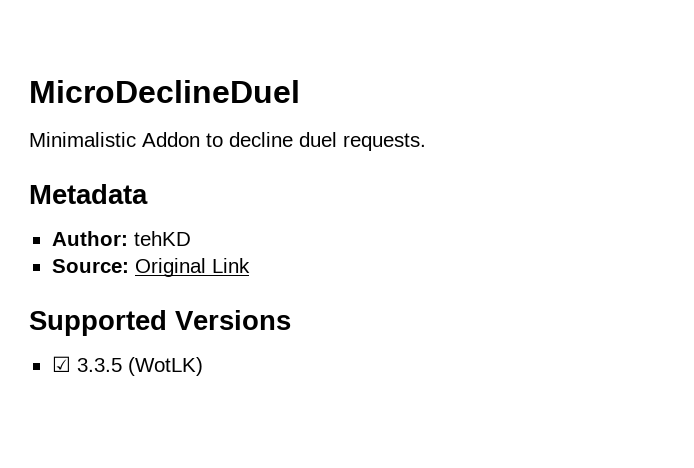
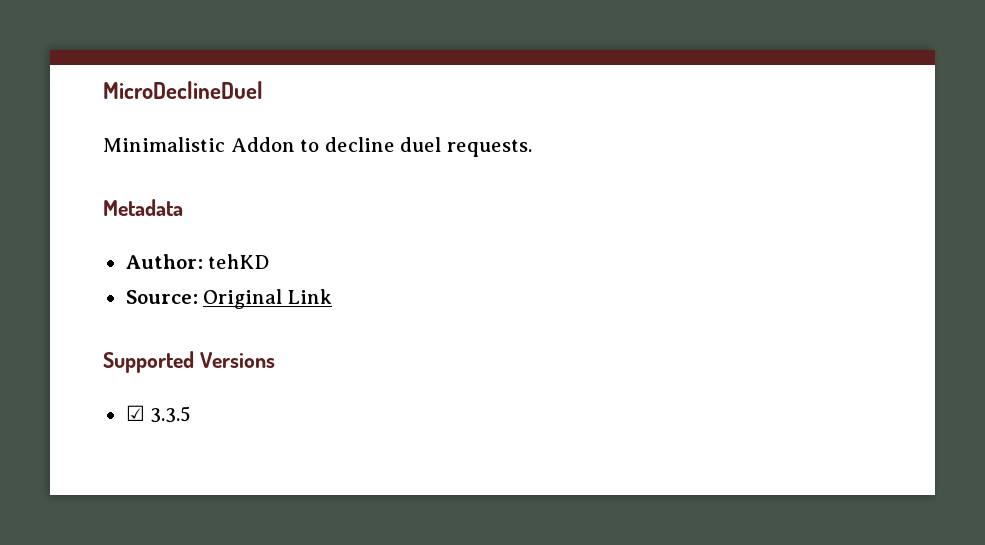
- ☑ 3.3.5 (WotLK)
+ ☑ 3.3.5

